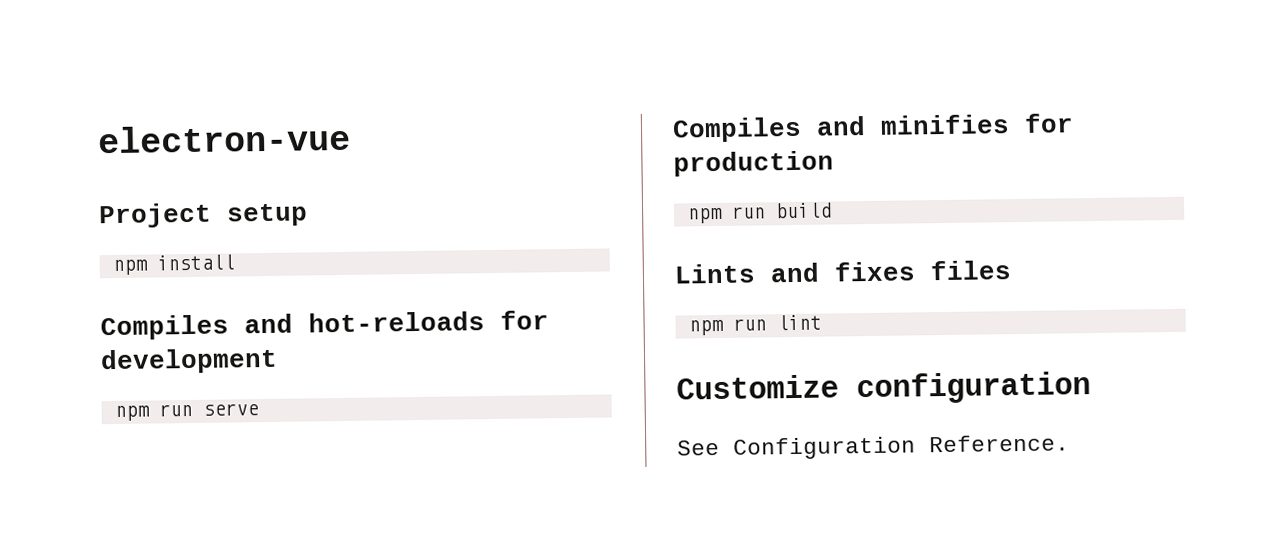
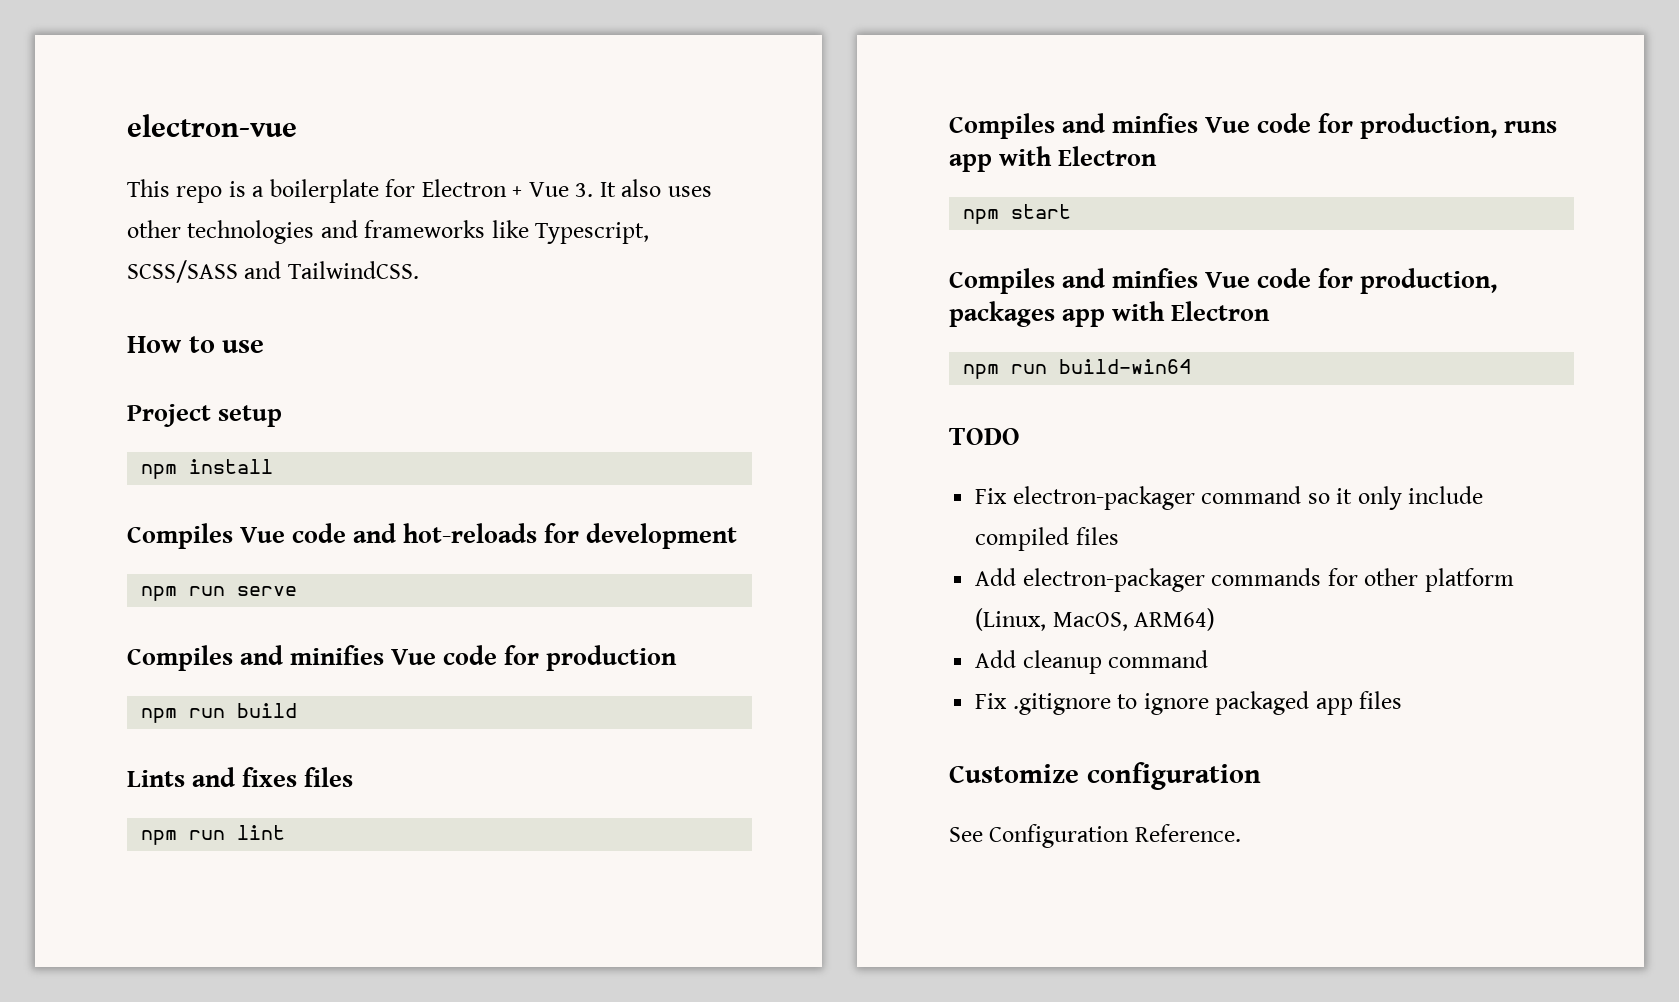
+ This repo is a boilerplate for Electron + Vue 3. It also uses other technologies and frameworks like Typescript, SCSS/SASS and TailwindCSS.
+ How to use
- Compiles and hot-reloads for development
+ Compiles Vue code and hot-reloads for development
- Compiles and minifies for production
+ Compiles and minifies Vue code for production
+ Compiles and minfies Vue code for production, runs app with Electron
+ npm start
+ Compiles and minfies Vue code for production, packages app with Electron
+ npm run build-win64
+ TODO
+ Fix electron-packager command so it only include compiled files
+ Add electron-packager commands for other platform (Linux, MacOS, ARM64)
+ Add cleanup command
+ Fix .gitignore to ignore packaged app files

